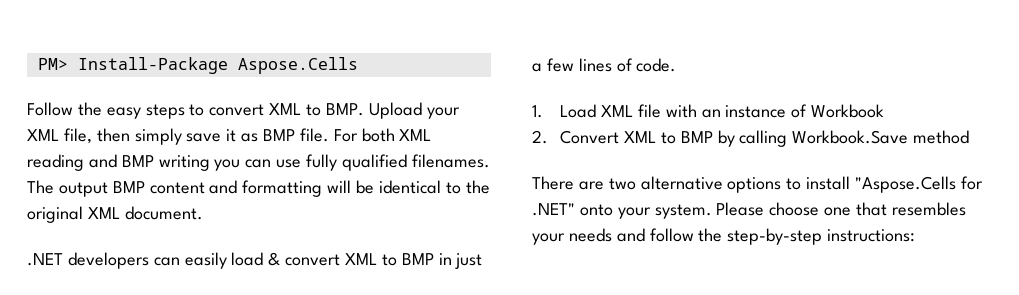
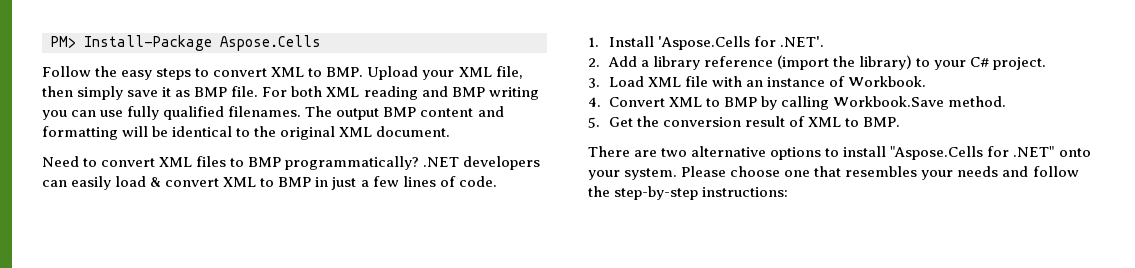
- .NET developers can easily load & convert XML to BMP in just a few lines of code.
+ Need to convert XML files to BMP programmatically? .NET developers can easily load & convert XML to BMP in just a few lines of code.
- 1. Load XML file with an instance of Workbook
- 2. Convert XML to BMP by calling Workbook.Save method
+ 1. Install 'Aspose.Cells for .NET'.
+ 2. Add a library reference (import the library) to your C# project.
+ 3. Load XML file with an instance of Workbook.
+ 4. Convert XML to BMP by calling Workbook.Save method.
+ 5. Get the conversion result of XML to BMP.

